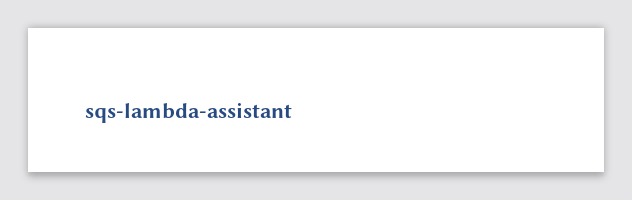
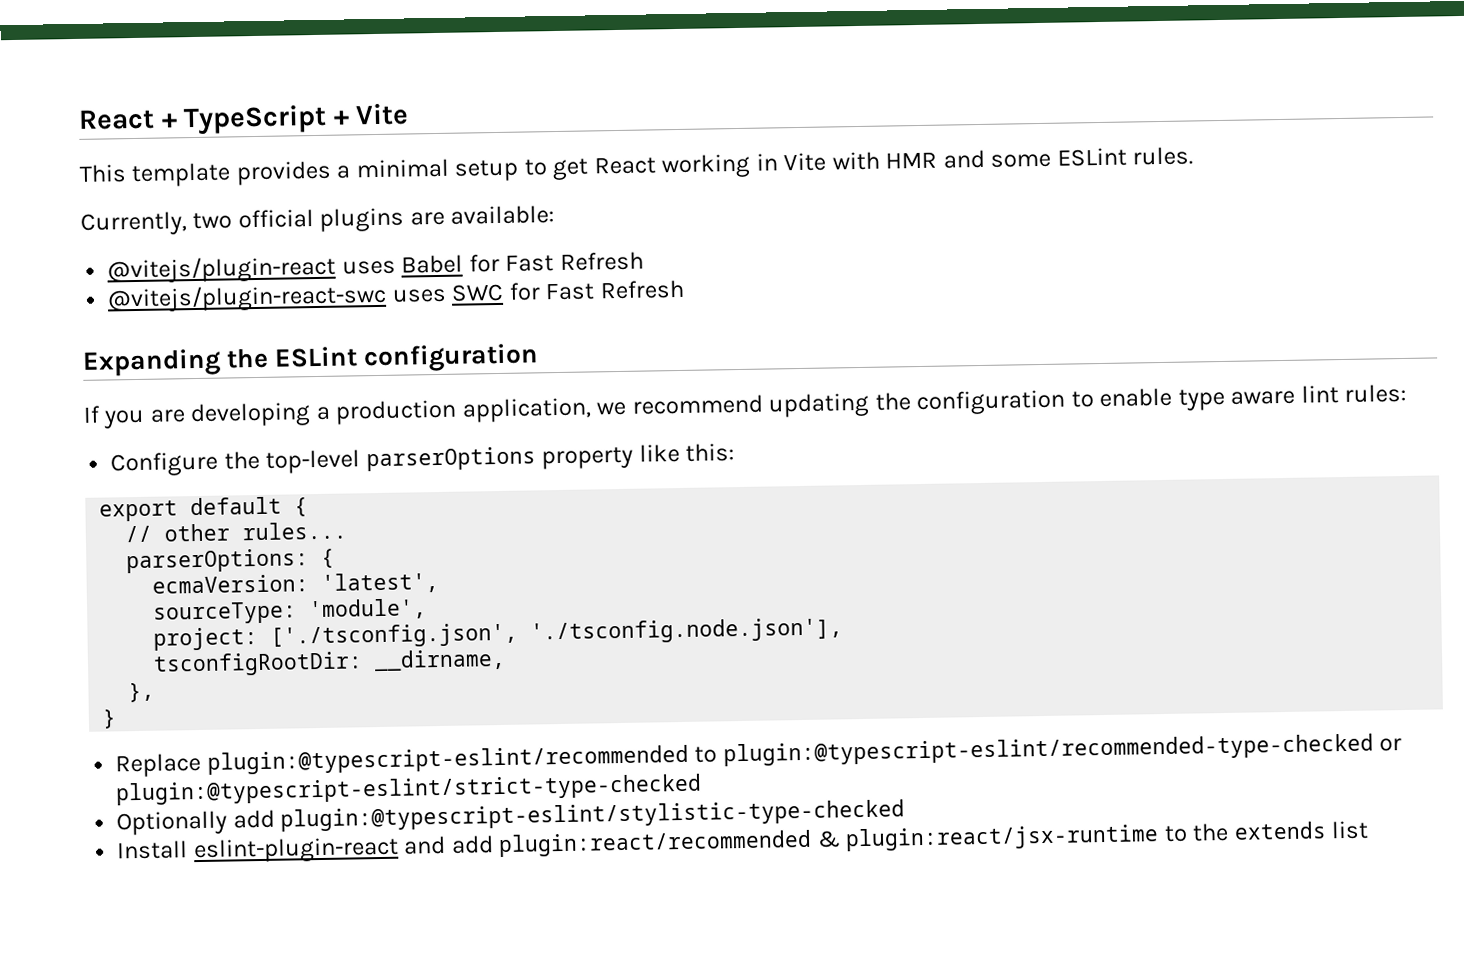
- sqs-lambda-assistant
+ React + TypeScript + Vite
+ This template provides a minimal setup to get React working in Vite with HMR and some ESLint rules.
+ Currently, two official plugins are available:
+ @vitejs/plugin-react uses Babel for Fast Refresh
+ @vitejs/plugin-react-swc uses SWC for Fast Refresh
+ Expanding the ESLint configuration
+ If you are developing a production application, we recommend updating the configuration to enable type aware lint rules:
+ Configure the top-level parserOptions property like this:
+ export default {
+ // other rules...
+ parserOptions: {
+ ecmaVersion: 'latest',
+ sourceType: 'module',
+ project: ['./tsconfig.json', './tsconfig.node.json'],
+ tsconfigRootDir: __dirname,
+ },
+ }
+ Replace plugin:@typescript-eslint/recommended to plugin:@typescript-eslint/recommended-type-checked or plugin:@typescript-eslint/strict-type-checked
+ Optionally add plugin:@typescript-eslint/stylistic-type-checked
+ Install eslint-plugin-react and add plugin:react/recommended & plugin:react/jsx-runtime to the extends list

